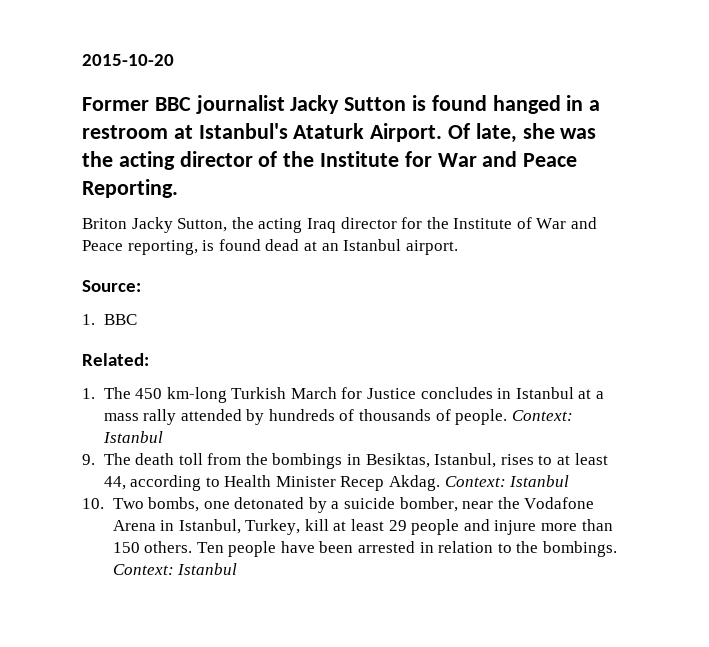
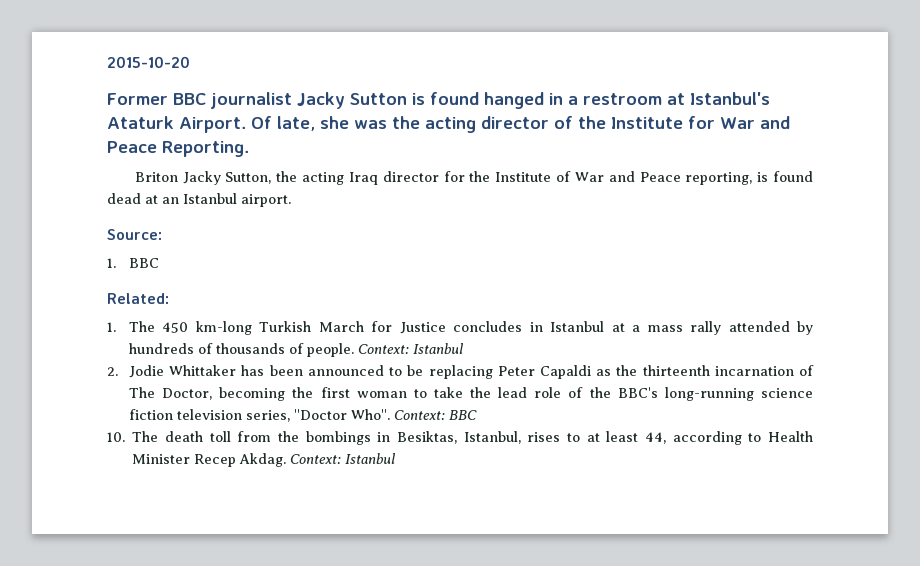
- 9. The death toll from the bombings in Besiktas, Istanbul, rises to at least 44, according to Health Minister Recep Akdag.
+ 2. Jodie Whittaker has been announced to be replacing Peter Capaldi as the thirteenth incarnation of The Doctor, becoming the first woman to take the lead role of the BBC's long-running science fiction television series, ''Doctor Who''. Context: BBC
+ 10. The death toll from the bombings in Besiktas, Istanbul, rises to at least 44, according to Health Minister Recep Akdag.
- 10. Two bombs, one detonated by a suicide bomber, near the Vodafone Arena in Istanbul, Turkey, kill at least 29 people and injure more than 150 others. Ten people have been arrested in relation to the bombings. Context: Istanbul

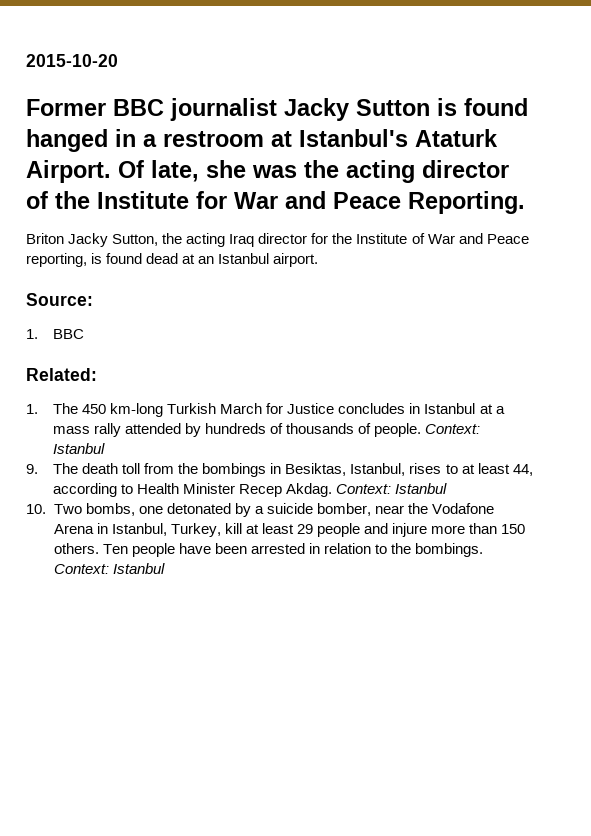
- 2. Jodie Whittaker has been announced to be replacing Peter Capaldi as the thirteenth incarnation of The Doctor, becoming the first woman to take the lead role of the BBC's long-running science fiction television series, ''Doctor Who''. Context: BBC
- 10. The death toll from the bombings in Besiktas, Istanbul, rises to at least 44, according to Health Minister Recep Akdag.
+ 9. The death toll from the bombings in Besiktas, Istanbul, rises to at least 44, according to Health Minister Recep Akdag.
+ 10. Two bombs, one detonated by a suicide bomber, near the Vodafone Arena in Istanbul, Turkey, kill at least 29 people and injure more than 150 others. Ten people have been arrested in relation to the bombings. Context: Istanbul

